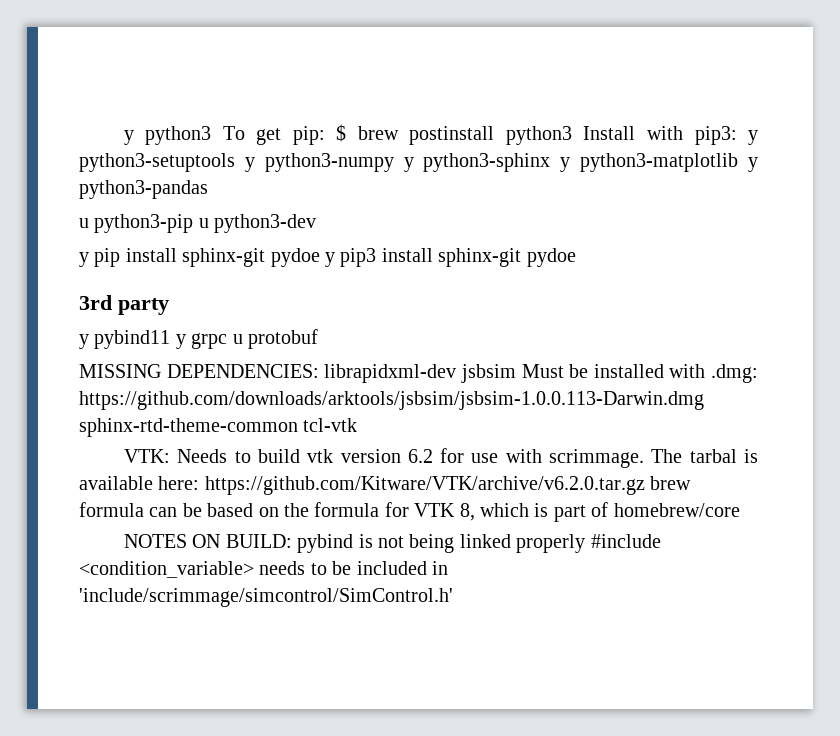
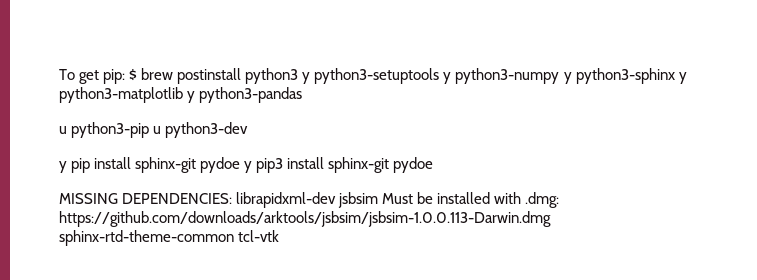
- y python3 To get pip: $ brew postinstall python3 Install with pip3: y python3-setuptools y python3-numpy y python3-sphinx y python3-matplotlib y python3-pandas
+ To get pip: $ brew postinstall python3 y python3-setuptools y python3-numpy y python3-sphinx y python3-matplotlib y python3-pandas
- 3rd party
- y pybind11 y grpc u protobuf
- VTK: Needs to build vtk version 6.2 for use with scrimmage. The tarbal is available here: https://github.com/Kitware/VTK/archive/v6.2.0.tar.gz brew formula can be based on the formula for VTK 8, which is part of homebrew/core
- NOTES ON BUILD: pybind is not being linked properly #include <condition_variable> needs to be included in 'include/scrimmage/simcontrol/SimControl.h'

